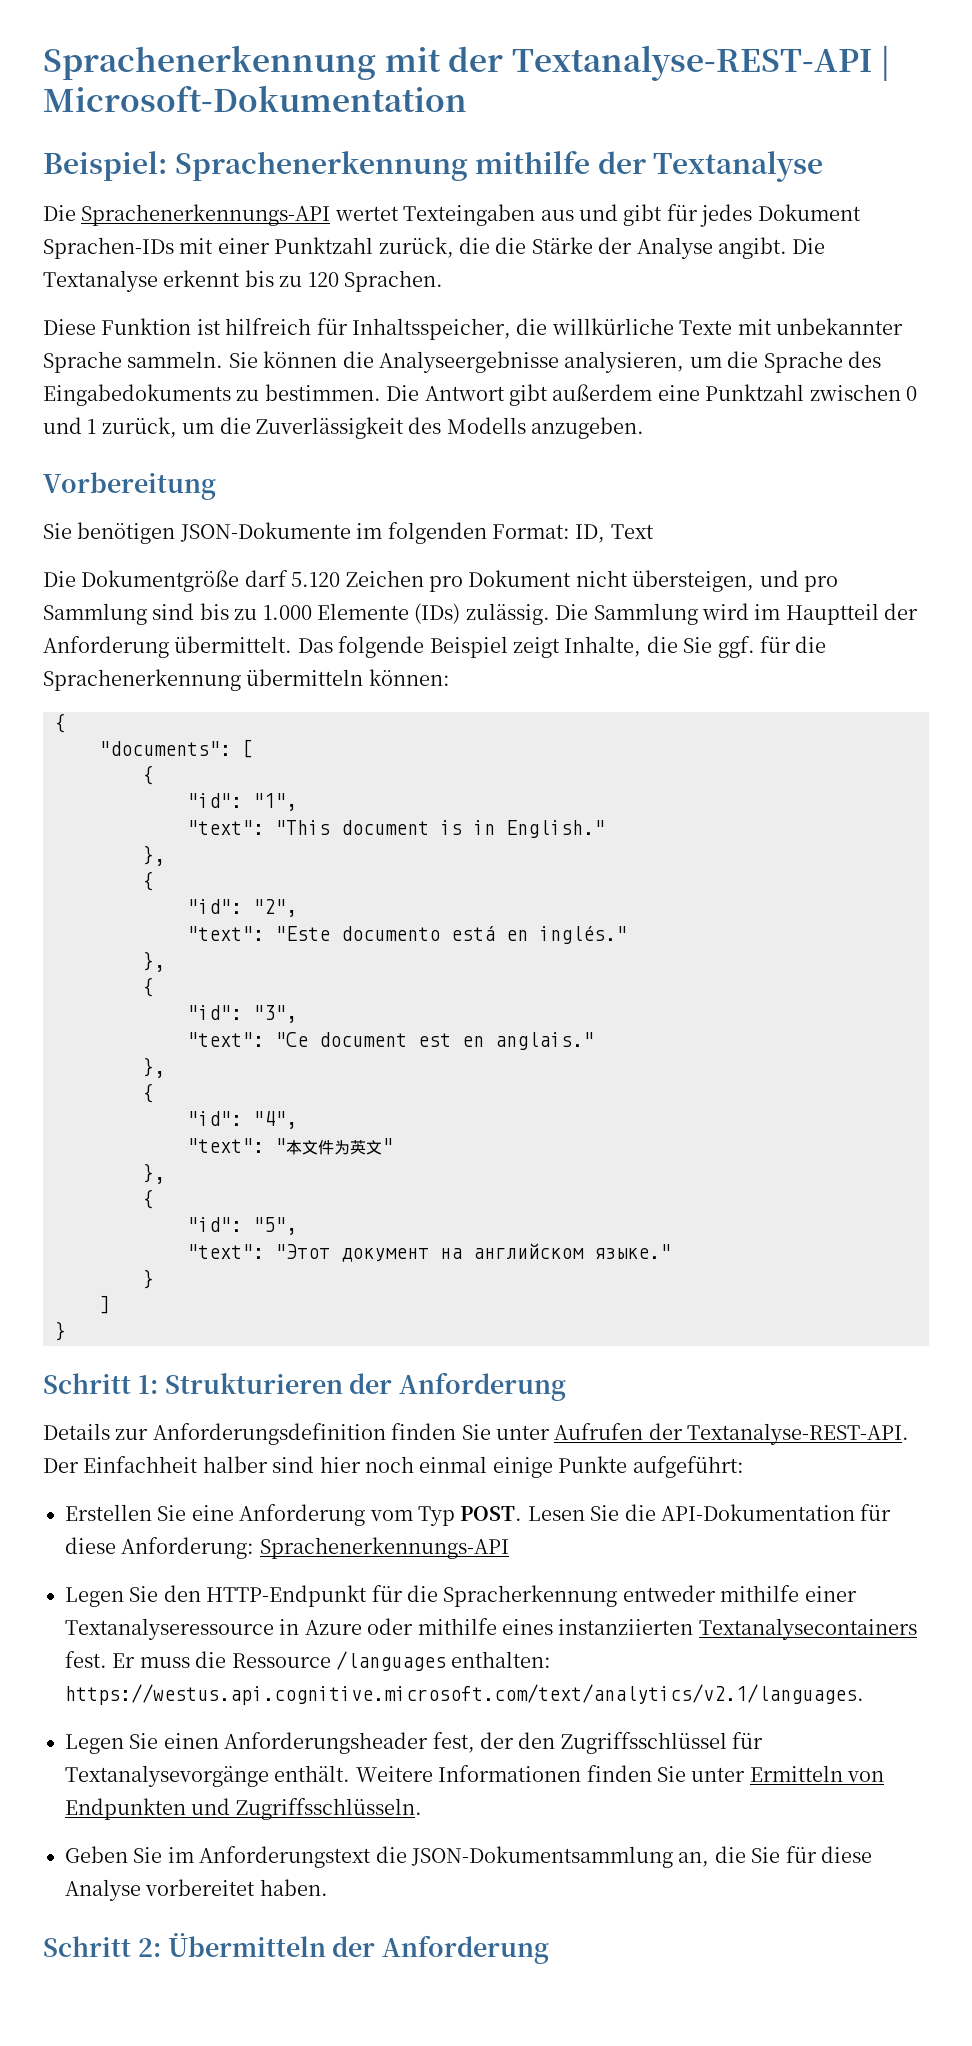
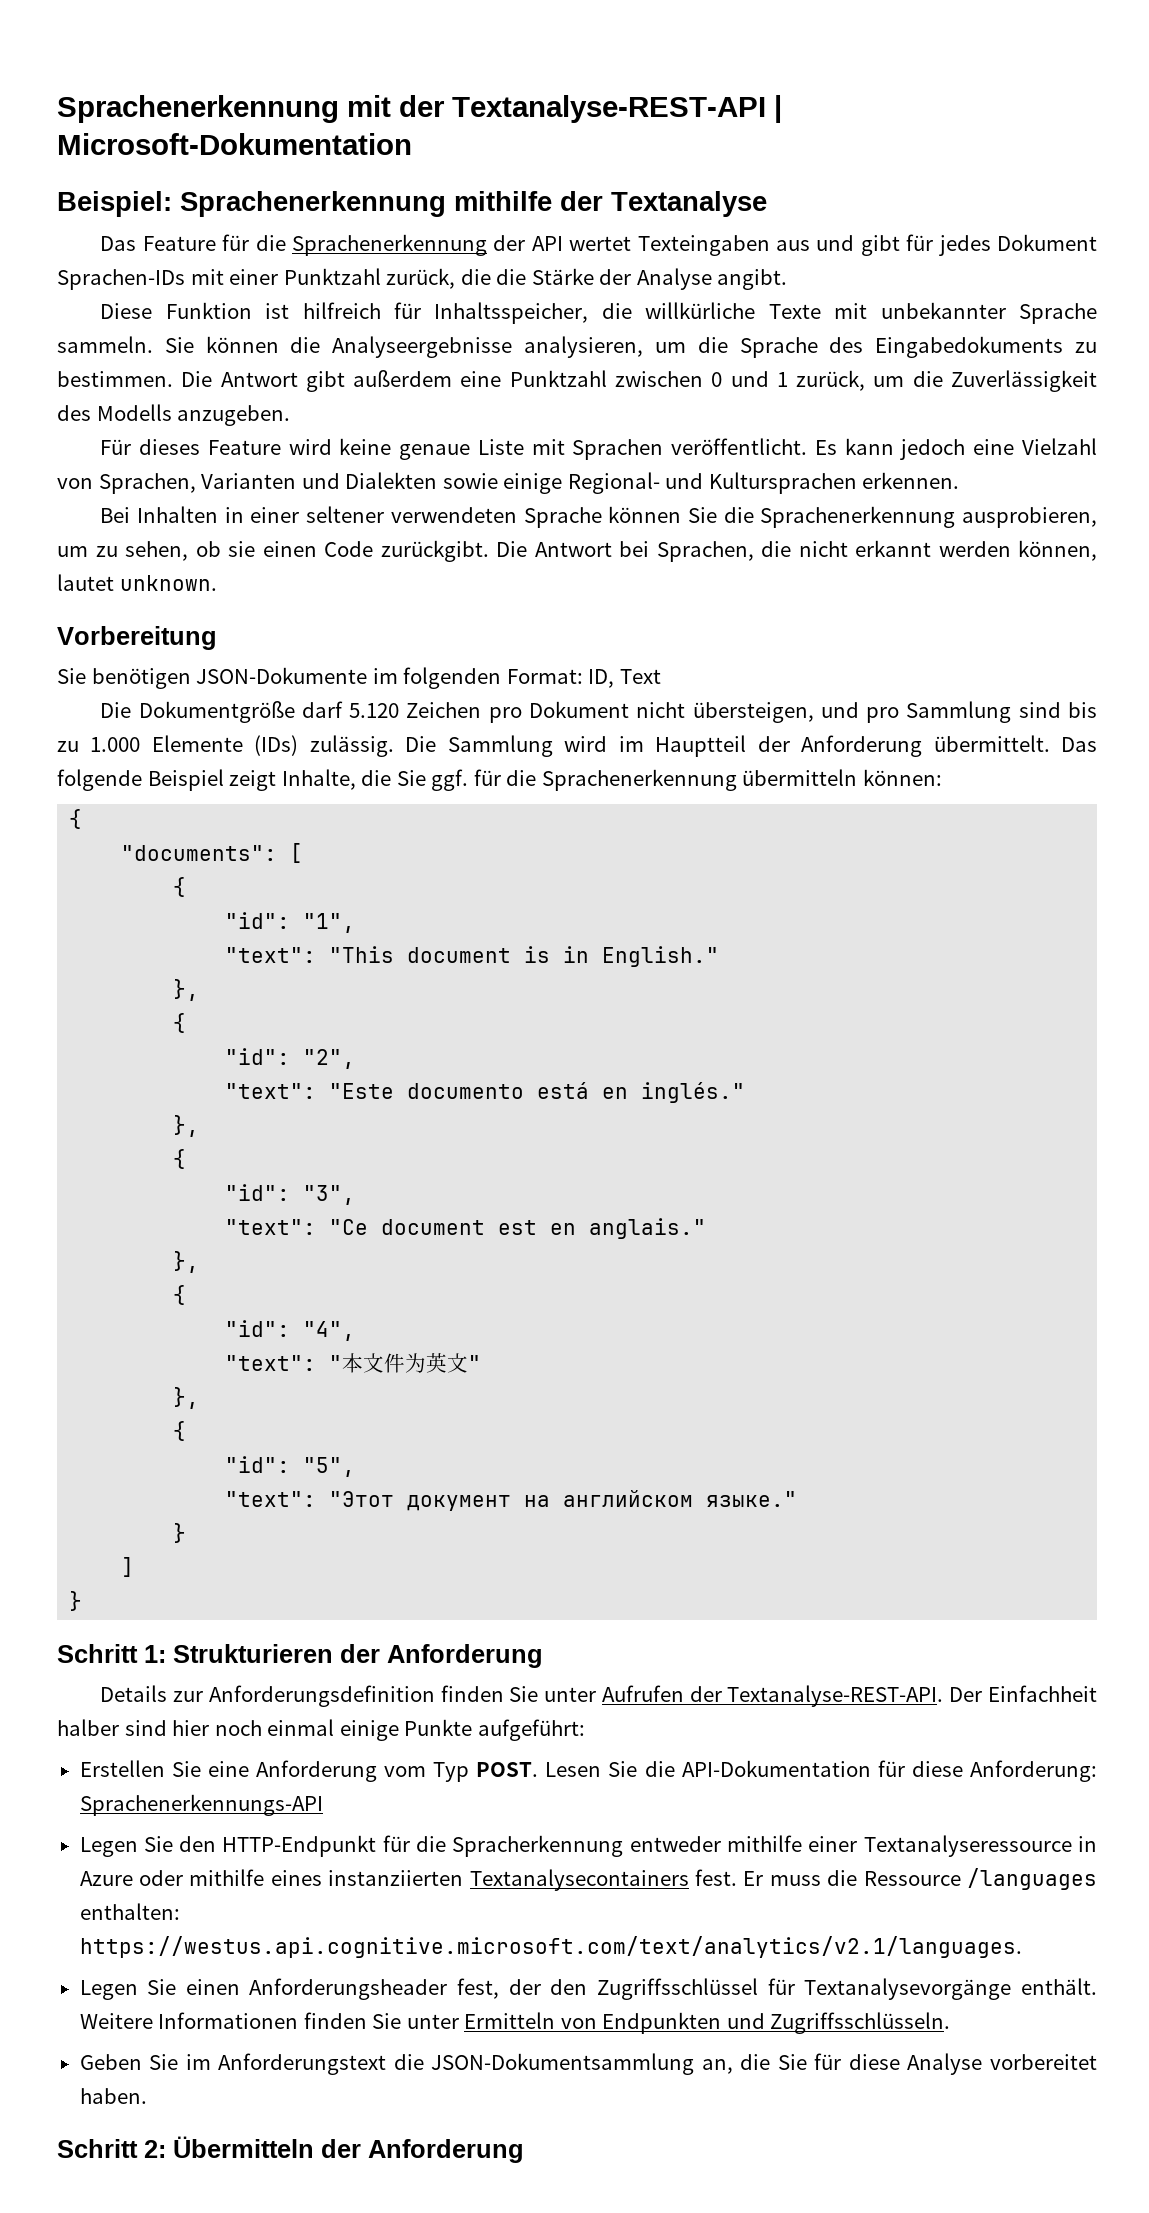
- Die Sprachenerkennungs-API wertet Texteingaben aus und gibt für jedes Dokument Sprachen-IDs mit einer Punktzahl zurück, die die Stärke der Analyse angibt. Die Textanalyse erkennt bis zu 120 Sprachen.
+ Das Feature für die Sprachenerkennung der API wertet Texteingaben aus und gibt für jedes Dokument Sprachen-IDs mit einer Punktzahl zurück, die die Stärke der Analyse angibt.
+ Für dieses Feature wird keine genaue Liste mit Sprachen veröffentlicht. Es kann jedoch eine Vielzahl von Sprachen, Varianten und Dialekten sowie einige Regional- und Kultursprachen erkennen.
+ Bei Inhalten in einer seltener verwendeten Sprache können Sie die Sprachenerkennung ausprobieren, um zu sehen, ob sie einen Code zurückgibt. Die Antwort bei Sprachen, die nicht erkannt werden können, lautet unknown.

